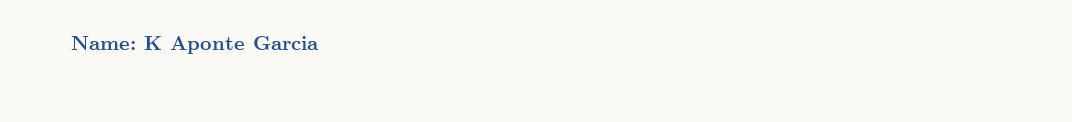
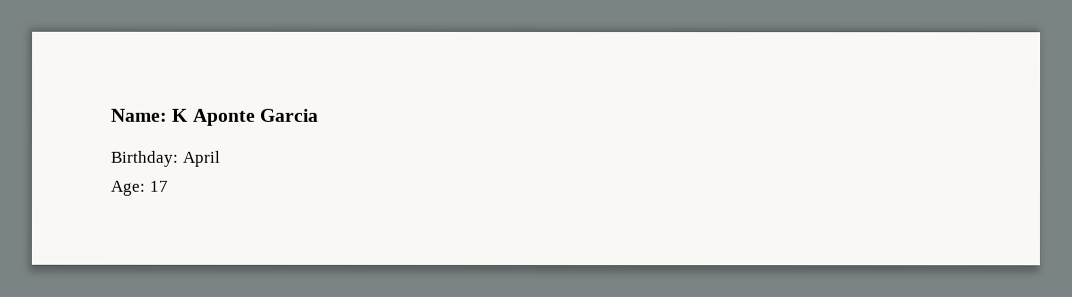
+ Birthday: April
+ Age: 17

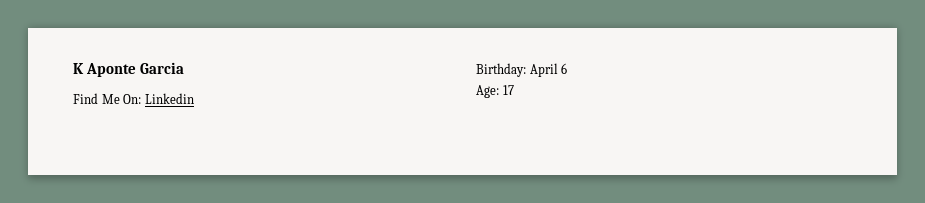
- Name: K Aponte Garcia
+ K Aponte Garcia
+ Find Me On: Linkedin
- Birthday: April
+ Birthday: April 6

